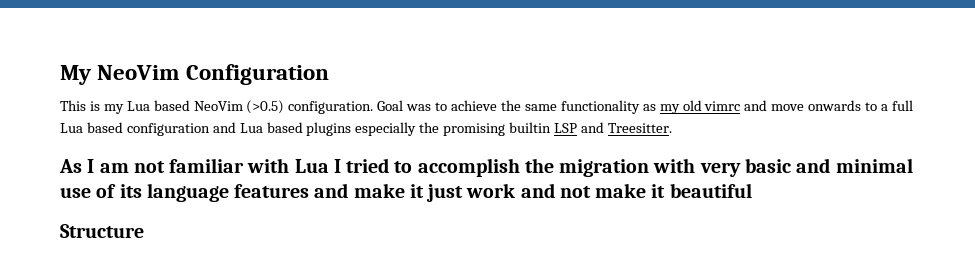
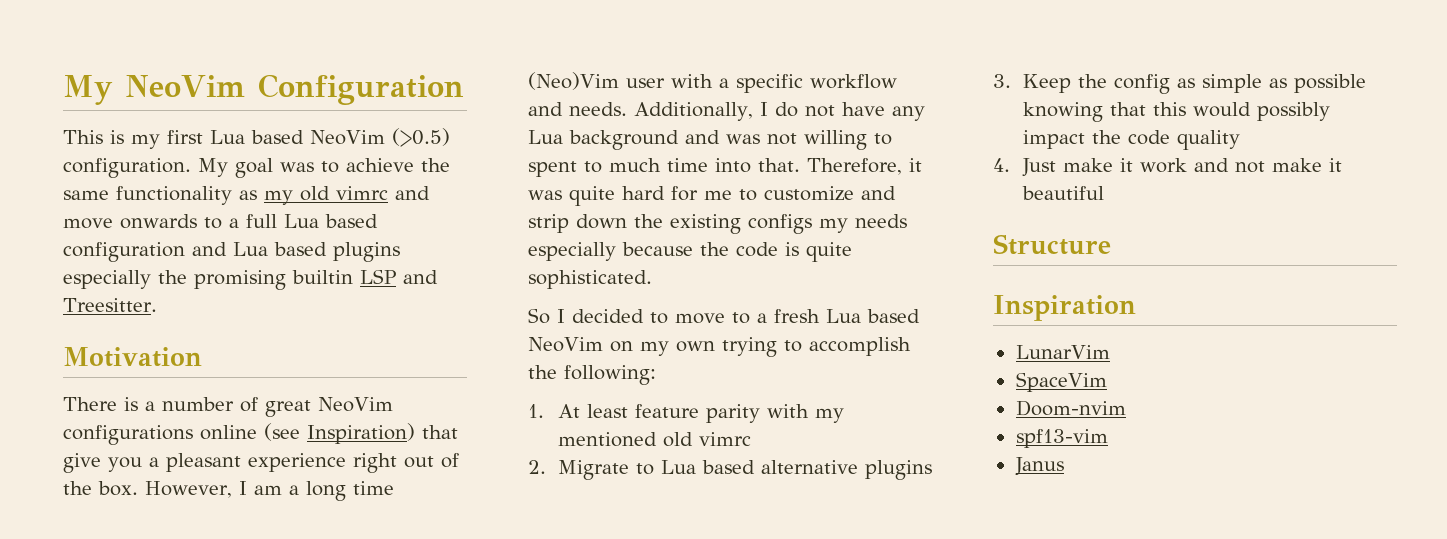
- This is my Lua based NeoVim (>0.5) configuration.
+ This is my first Lua based NeoVim (>0.5) configuration.
- Goal was to achieve the same functionality as my old vimrc and move onwards to a full Lua based configuration and Lua based plugins especially the promising builtin LSP and Treesitter.
+ My goal was to achieve the same functionality as my old vimrc and move onwards to a full Lua based configuration and Lua based plugins especially the promising builtin LSP and Treesitter.
- As I am not familiar with Lua I tried to accomplish the migration with very basic and minimal use of its language features and make it just work and not make it beautiful
+ Motivation
+ There is a number of great NeoVim configurations online (see Inspiration) that give you a pleasant experience right out of the box. However, I am a long time (Neo)Vim user with a specific workflow and needs. Additionally, I do not have any Lua background and was not willing to spent to much time into that. Therefore, it was quite hard for me to customize and strip down the existing configs my needs especially because the code is quite sophisticated.
+ So I decided to move to a fresh Lua based NeoVim on my own trying to accomplish the following:
+ 1. At least feature parity with my mentioned old vimrc
+ 2. Migrate to Lua based alternative plugins
+ 3. Keep the config as simple as possible knowing that this would possibly impact the code quality
+ 4. Just make it work and not make it beautiful
+ Inspiration
+ LunarVim
+ SpaceVim
+ Doom-nvim
+ spf13-vim
+ Janus

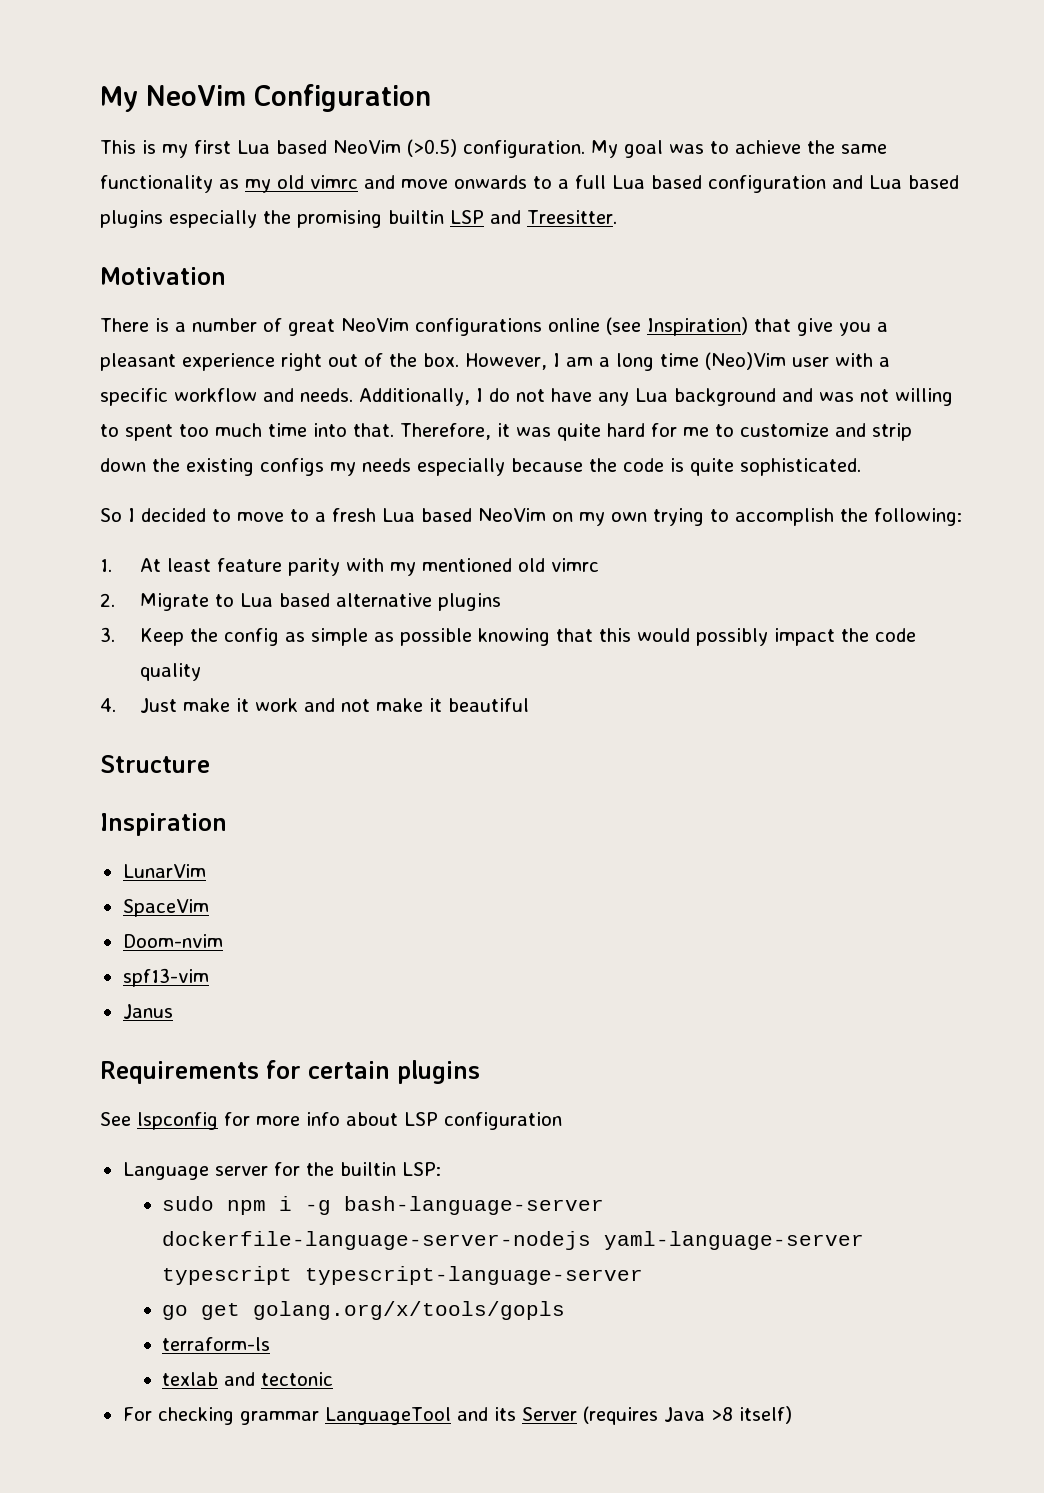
- Additionally, I do not have any Lua background and was not willing to spent to much time into that.
+ Additionally, I do not have any Lua background and was not willing to spent too much time into that.
+ Requirements for certain plugins
+ See lspconfig for more info about LSP configuration
+ Language server for the builtin LSP:
+ sudo npm i -g bash-language-server dockerfile-language-server-nodejs yaml-language-server typescript typescript-language-server
+ go get golang.org/x/tools/gopls
+ terraform-ls
+ texlab and tectonic
+ For checking grammar LanguageTool and its Server (requires Java >8 itself)

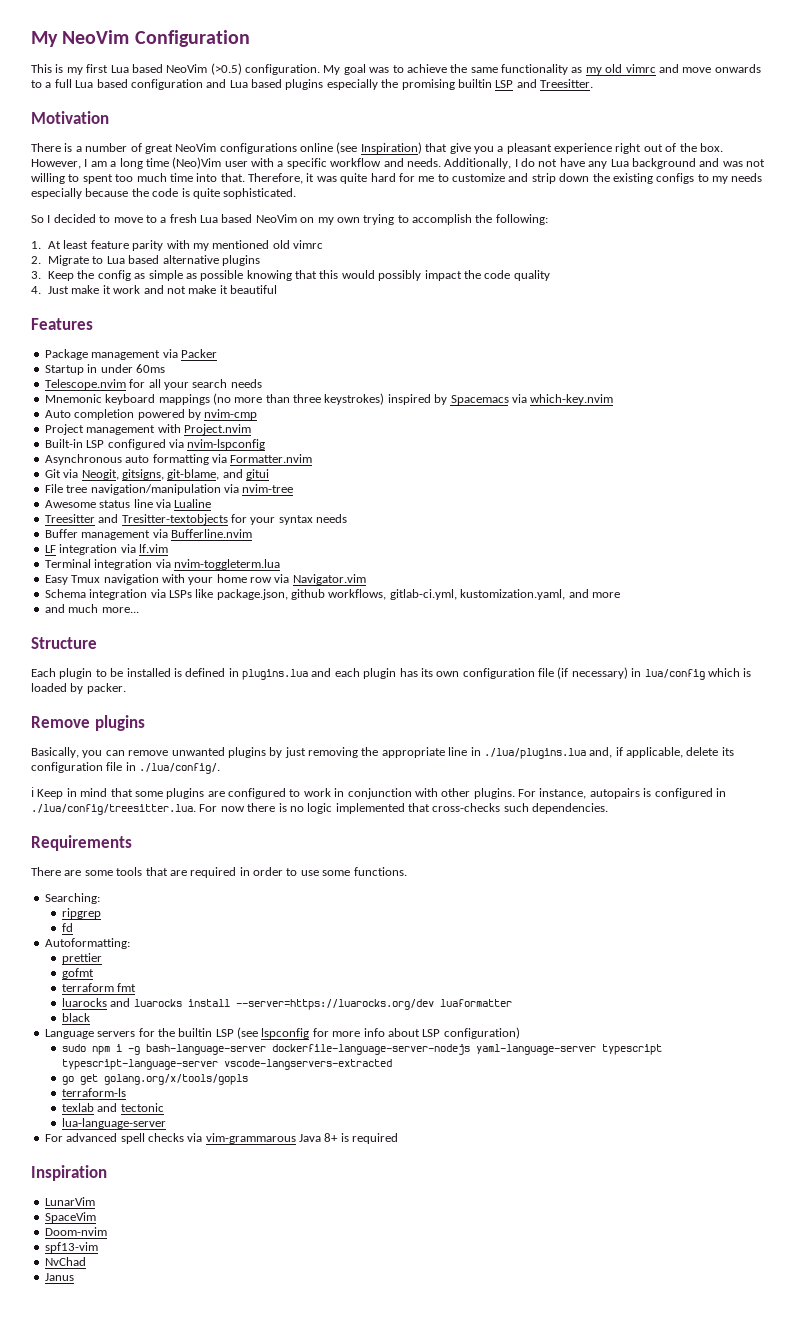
- Therefore, it was quite hard for me to customize and strip down the existing configs my needs especially because the code is quite sophisticated.
+ Therefore, it was quite hard for me to customize and strip down the existing configs to my needs especially because the code is quite sophisticated.
+ Features
+ Package management via Packer
+ Startup in under 60ms
+ Telescope.nvim for all your search needs
+ Mnemonic keyboard mappings (no more than three keystrokes) inspired by Spacemacs via which-key.nvim
+ Auto completion powered by nvim-cmp
+ Project management with Project.nvim
+ Built-in LSP configured via nvim-lspconfig
+ Asynchronous auto formatting via Formatter.nvim
+ Git via Neogit, gitsigns, git-blame, and gitui
+ File tree navigation/manipulation via nvim-tree
+ Awesome status line via Lualine
+ Treesitter and Tresitter-textobjects for your syntax needs
+ Buffer management via Bufferline.nvim
+ LF integration via lf.vim
+ Terminal integration via nvim-toggleterm.lua
+ Easy Tmux navigation with your home row via Navigator.vim
+ Schema integration via LSPs like package.json, github workflows, gitlab-ci.yml, kustomization.yaml, and more
+ and much more...
  Structure
+ Each plugin to be installed is defined in plugins.lua and each plugin has its own configuration file (if necessary) in lua/config which is loaded by packer.
+ Remove plugins
+ Basically, you can remove unwanted plugins by just removing the appropriate line in ./lua/plugins.lua and, if applicable, delete its configuration file in ./lua/config/.
+ ℹ Keep in mind that some plugins are configured to work in conjunction with other plugins. For instance, autopairs is configured in ./lua/config/treesitter.lua. For now there is no logic implemented that cross-checks such dependencies.
+ Requirements
+ There are some tools that are required in order to use some functions.
+ Searching:
+ ripgrep
+ fd
+ Autoformatting:
+ prettier
+ gofmt
+ terraform fmt
+ luarocks and luarocks install --server=https://luarocks.org/dev luaformatter
+ black
+ Language servers for the builtin LSP (see lspconfig for more info about LSP configuration)
+ sudo npm i -g bash-language-server dockerfile-language-server-nodejs yaml-language-server typescript typescript-language-server vscode-langservers-extracted
+ go get golang.org/x/tools/gopls
+ terraform-ls
+ texlab and tectonic
+ lua-language-server
+ For advanced spell checks via vim-grammarous Java 8+ is required
+ NvChad
- Requirements for certain plugins
- See lspconfig for more info about LSP configuration
- Language server for the builtin LSP:
- sudo npm i -g bash-language-server dockerfile-language-server-nodejs yaml-language-server typescript typescript-language-server
- go get golang.org/x/tools/gopls
- terraform-ls
- texlab and tectonic
- For checking grammar LanguageTool and its Server (requires Java >8 itself)

